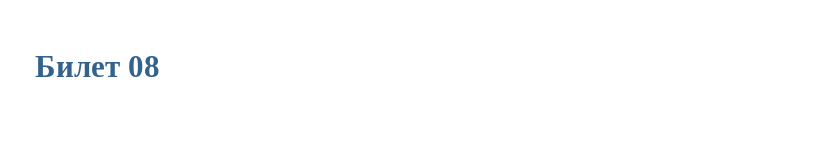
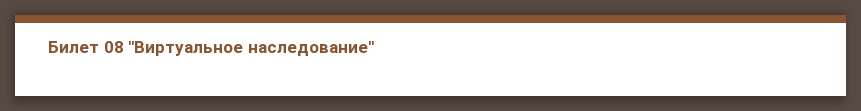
- Билет 08
+ Билет 08 "Виртуальное наследование"

